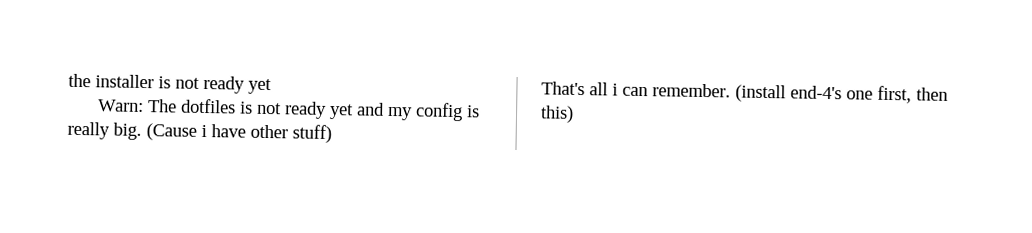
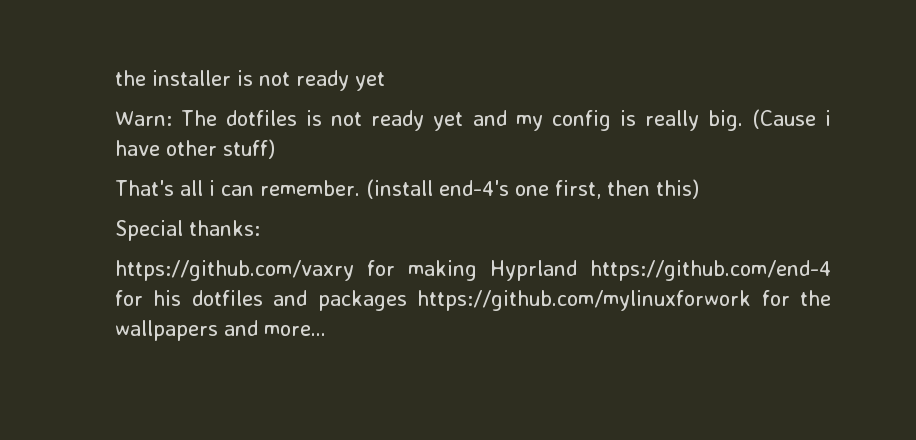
+ Special thanks:
+ https://github.com/vaxry for making Hyprland https://github.com/end-4 for his dotfiles and packages https://github.com/mylinuxforwork for the wallpapers and more...

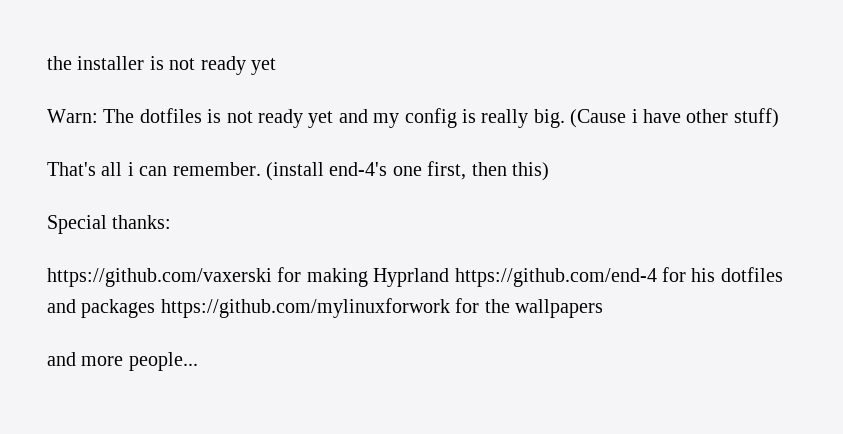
- https://github.com/vaxry for making Hyprland https://github.com/end-4 for his dotfiles and packages https://github.com/mylinuxforwork for the wallpapers and more...
+ https://github.com/vaxerski for making Hyprland https://github.com/end-4 for his dotfiles and packages https://github.com/mylinuxforwork for the wallpapers
+ and more people...

